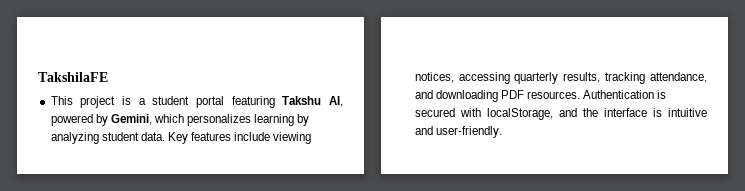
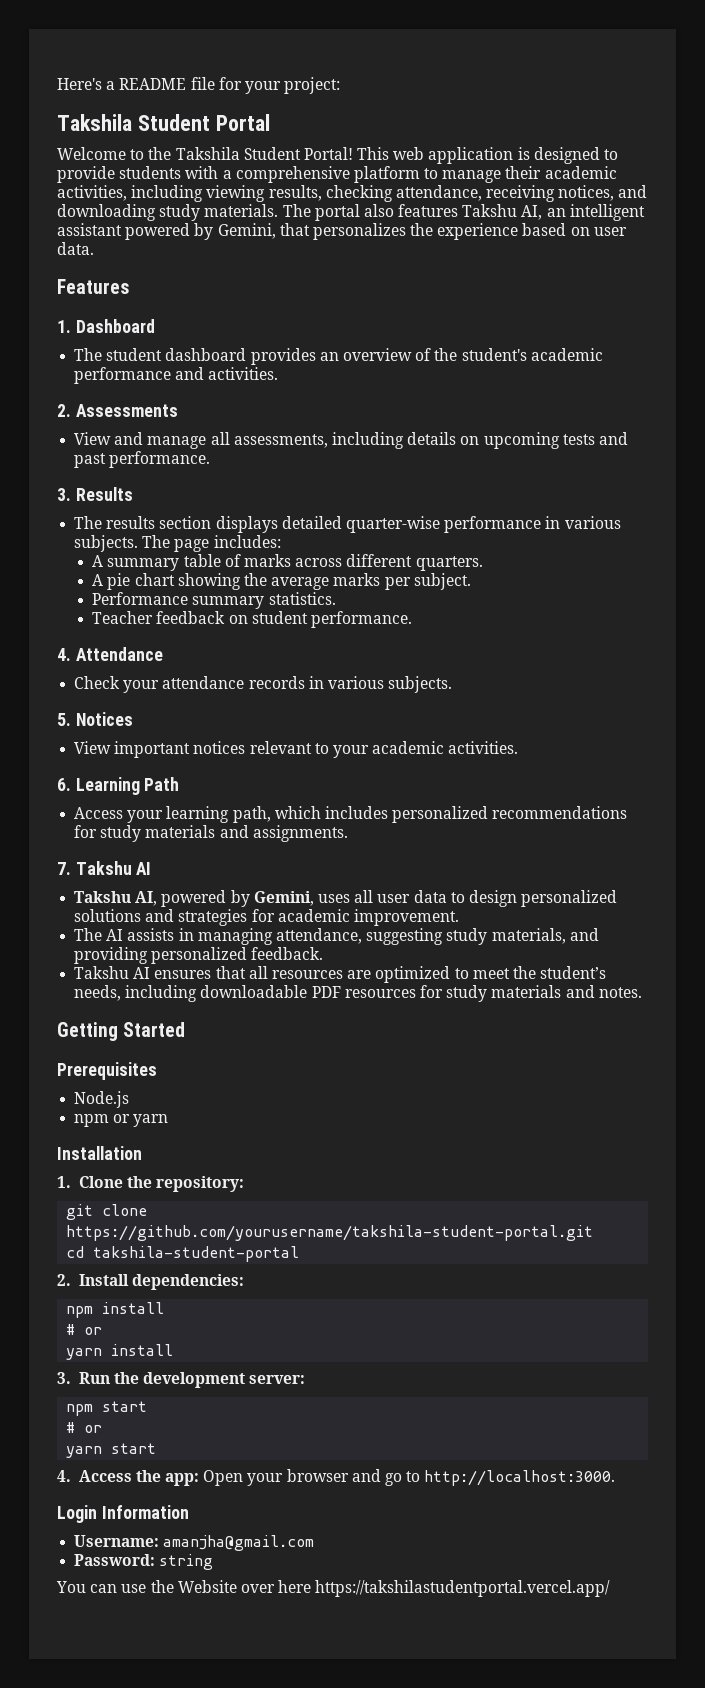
- TakshilaFE
- This project is a student portal featuring Takshu AI, powered by Gemini, which personalizes learning by analyzing student data. Key features include viewing notices, accessing quarterly results, tracking attendance, and downloading PDF resources. Authentication is secured with localStorage, and the interface is intuitive and user-friendly.
+ Here's a README file for your project:
+ Takshila Student Portal
+ Welcome to the Takshila Student Portal! This web application is designed to provide students with a comprehensive platform to manage their academic activities, including viewing results, checking attendance, receiving notices, and downloading study materials. The portal also features Takshu AI, an intelligent assistant powered by Gemini, that personalizes the experience based on user data.
+ Features
+ 1. Dashboard
+ The student dashboard provides an overview of the student's academic performance and activities.
+ 2. Assessments
+ View and manage all assessments, including details on upcoming tests and past performance.
+ 3. Results
+ The results section displays detailed quarter-wise performance in various subjects. The page includes:
+ A summary table of marks across different quarters.
+ A pie chart showing the average marks per subject.
+ Performance summary statistics.
+ Teacher feedback on student performance.
+ 4. Attendance
+ Check your attendance records in various subjects.
+ 5. Notices
+ View important notices relevant to your academic activities.
+ 6. Learning Path
+ Access your learning path, which includes personalized recommendations for study materials and assignments.
+ 7. Takshu AI
+ Takshu AI, powered by Gemini, uses all user data to design personalized solutions and strategies for academic improvement.
+ The AI assists in managing attendance, suggesting study materials, and providing personalized feedback.
+ Takshu AI ensures that all resources are optimized to meet the student’s needs, including downloadable PDF resources for study materials and notes.
+ Getting Started
+ Prerequisites
+ Node.js
+ npm or yarn
+ Installation
+ 1. Clone the repository:
+ git clone https://github.com/yourusername/takshila-student-portal.git
+ cd takshila-student-portal
+ 2. Install dependencies:
+ npm install
+ # or
+ yarn install
+ 3. Run the development server:
+ npm start
+ # or
+ yarn start
+ 4. Access the app: Open your browser and go to http://localhost:3000.
+ Login Information
+ Username: amanjha@gmail.com
+ Password: string
+ You can use the Website over here https://takshilastudentportal.vercel.app/

